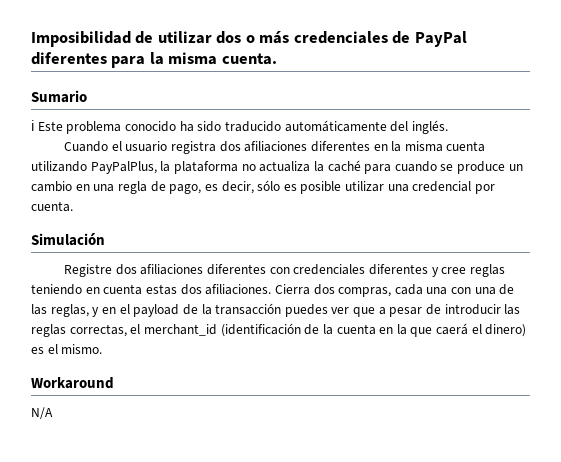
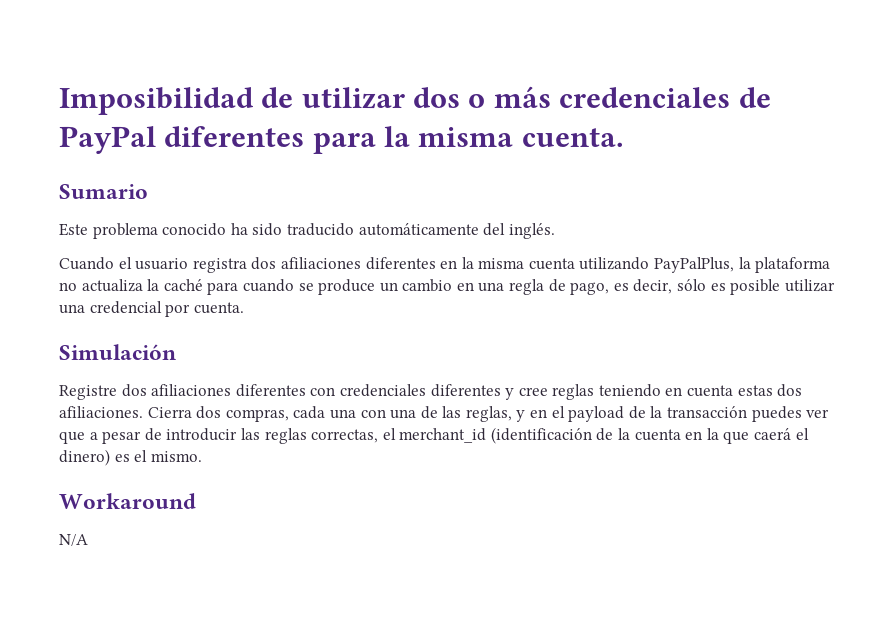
- ℹ Este problema conocido ha sido traducido automáticamente del inglés.
+ Este problema conocido ha sido traducido automáticamente del inglés.

